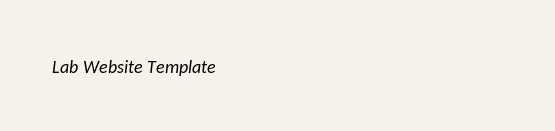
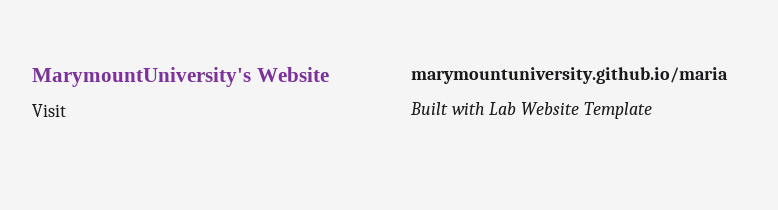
- Lab Website Template
+ MarymountUniversity's Website
+ Visit marymountuniversity.github.io/maria
+ Built with Lab Website Template

